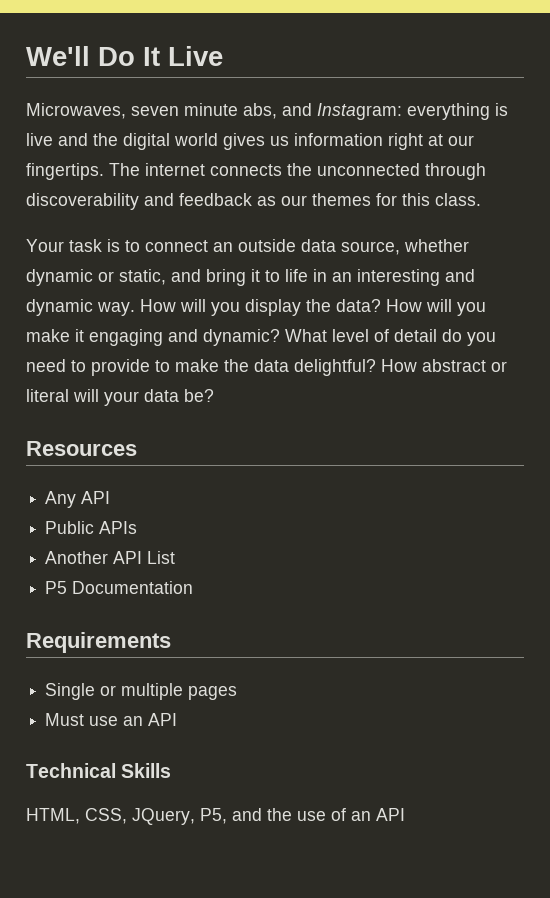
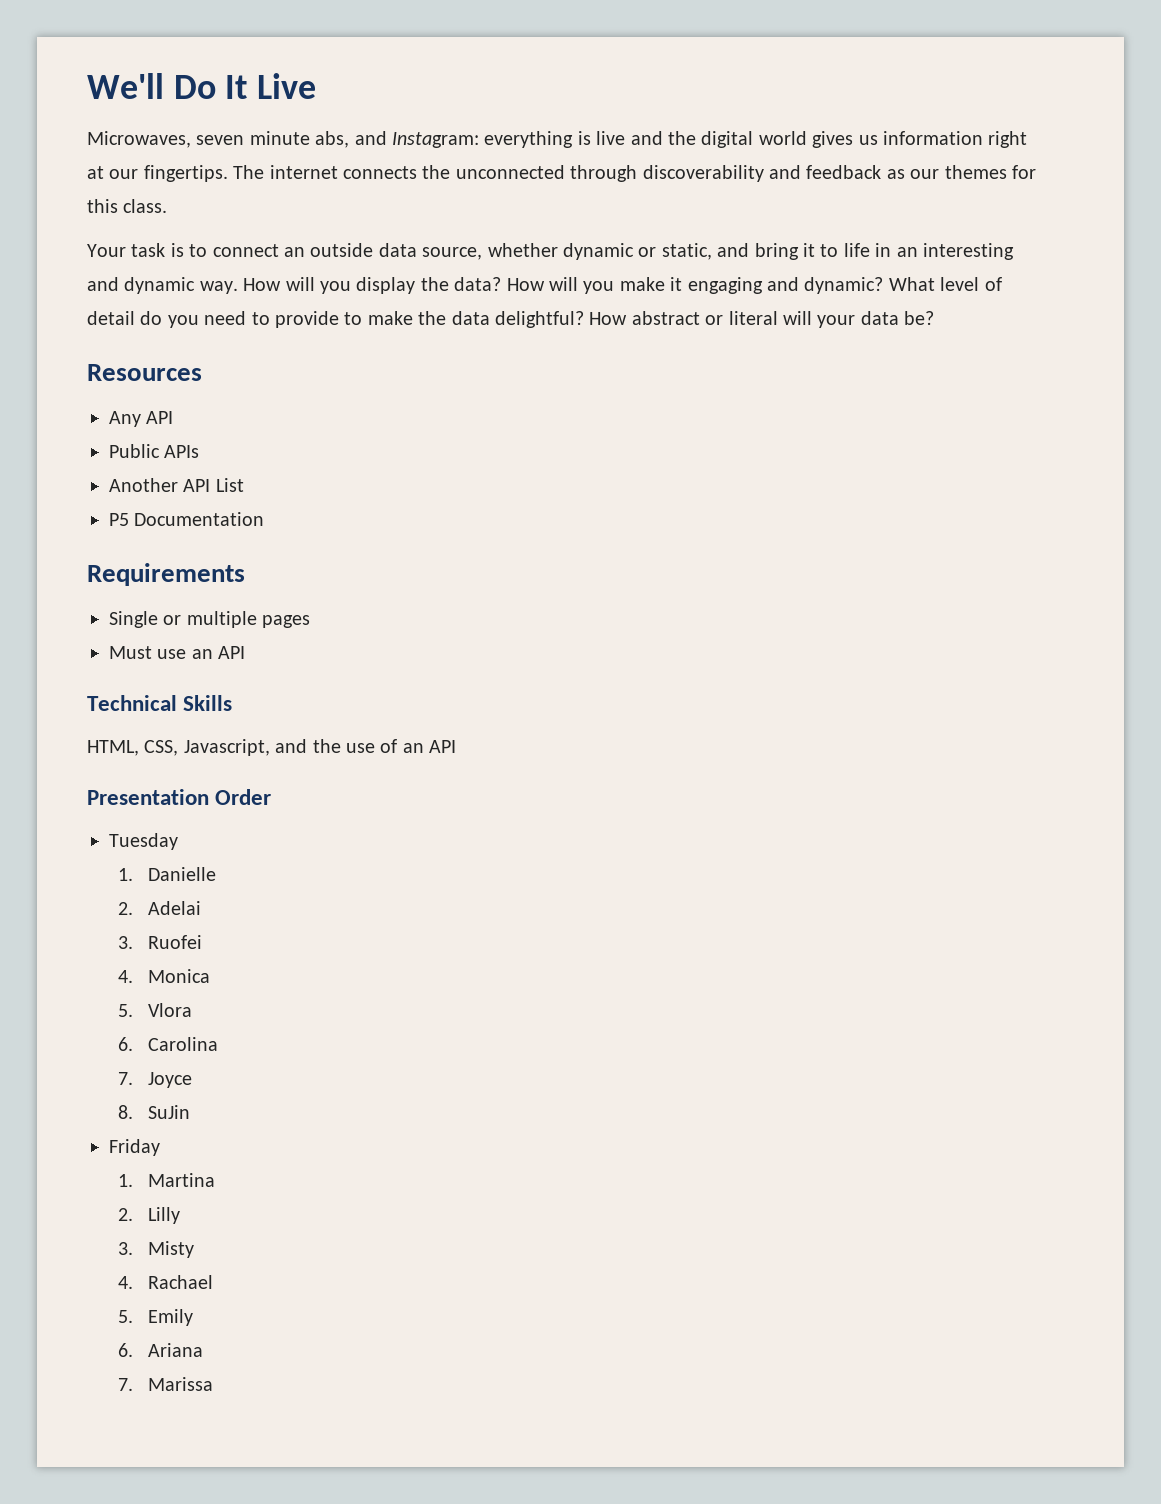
- HTML, CSS, JQuery, P5, and the use of an API
+ HTML, CSS, Javascript, and the use of an API
+ Presentation Order
+ Tuesday
+ 1. Danielle
+ 2. Adelai
+ 3. Ruofei
+ 4. Monica
+ 5. Vlora
+ 6. Carolina
+ 7. Joyce
+ 8. SuJin
+ Friday
+ 1. Martina
+ 2. Lilly
+ 3. Misty
+ 4. Rachael
+ 5. Emily
+ 6. Ariana
+ 7. Marissa

